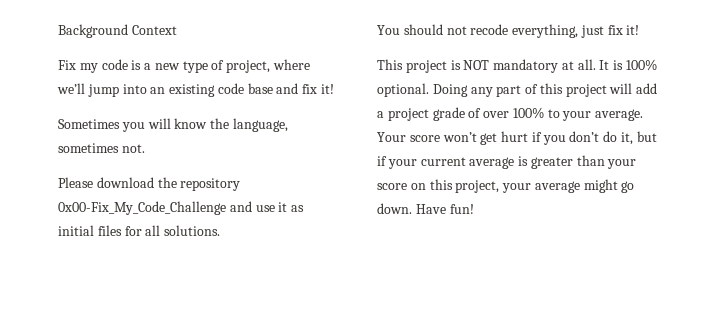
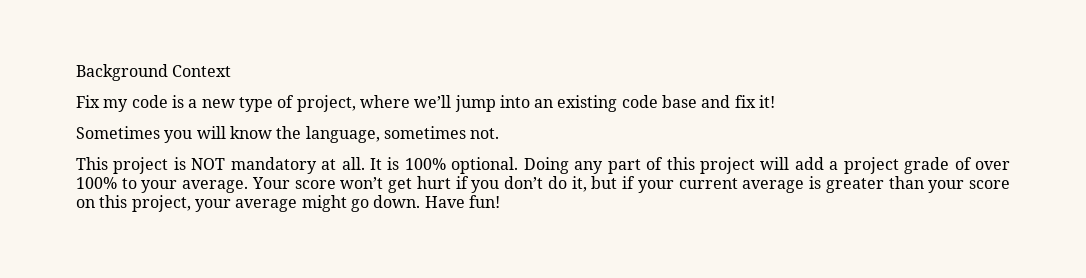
- Please download the repository 0x00-Fix_My_Code_Challenge and use it as initial files for all solutions.
- You should not recode everything, just fix it!

